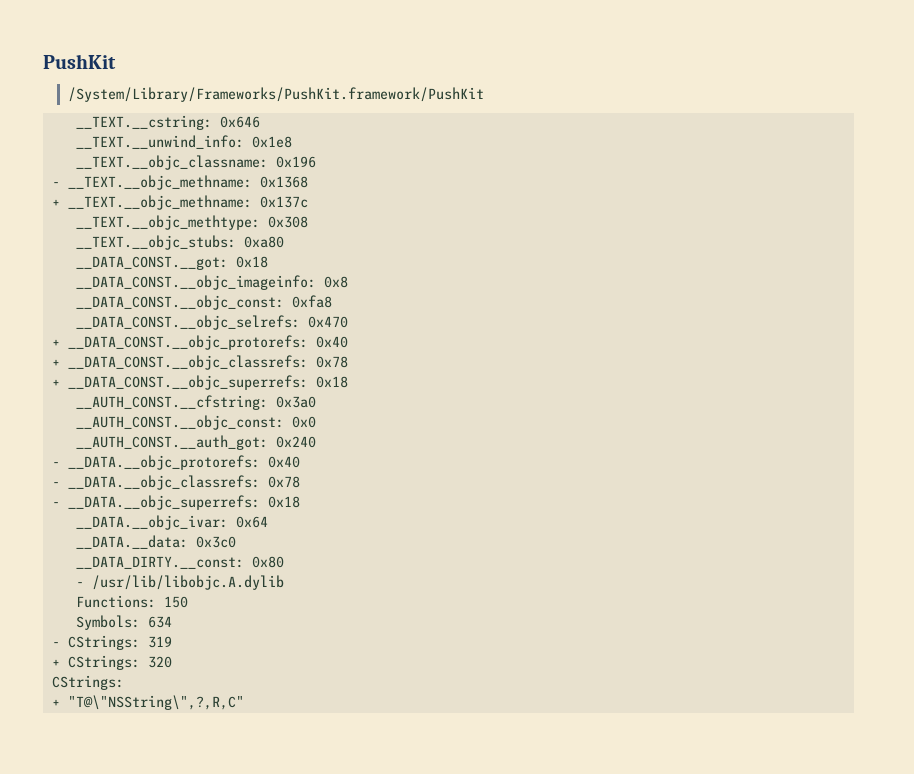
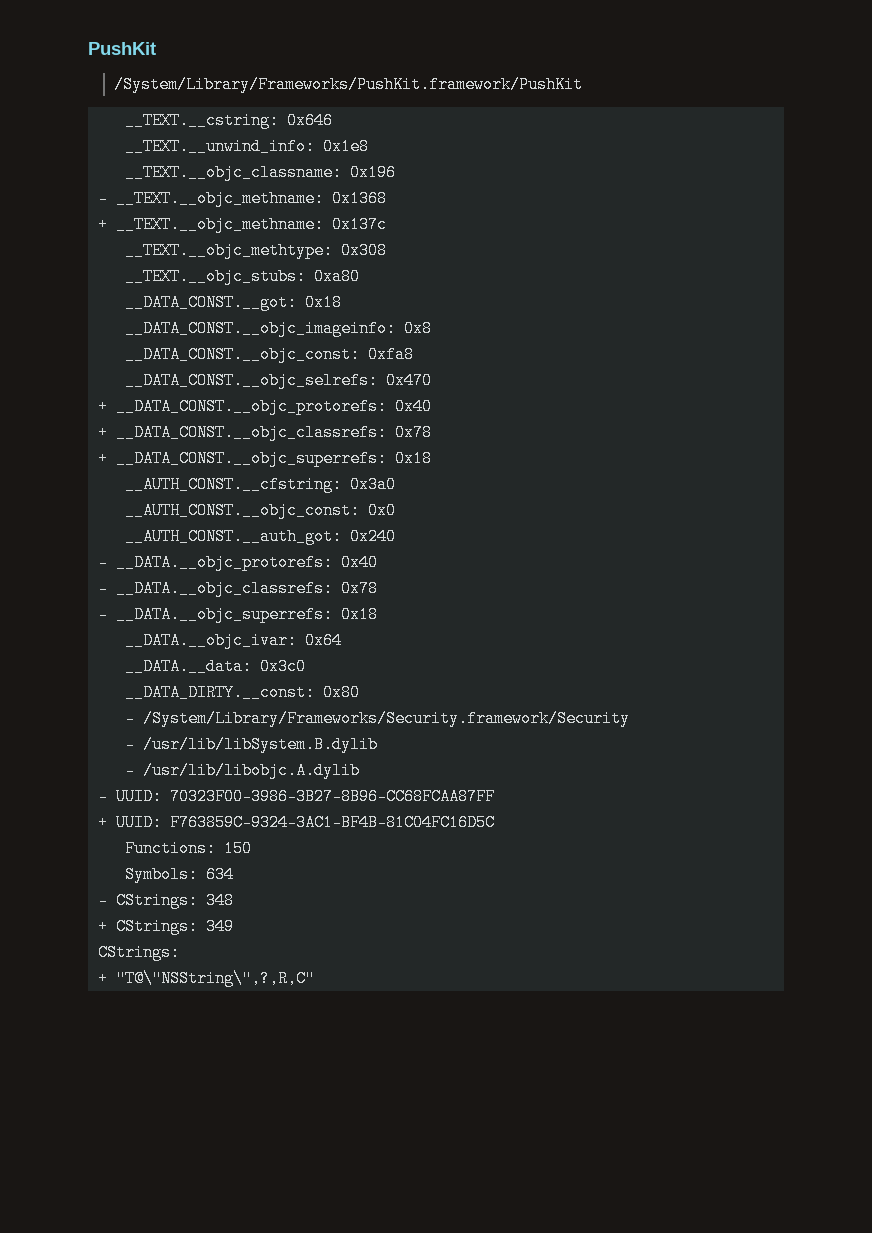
+ - /System/Library/Frameworks/Security.framework/Security
+ - /usr/lib/libSystem.B.dylib
  - /usr/lib/libobjc.A.dylib
+ - UUID: 70323F00-3986-3B27-8B96-CC68FCAA87FF
+ + UUID: F763859C-9324-3AC1-BF4B-81C04FC16D5C
- - CStrings: 319
+ - CStrings: 348
- + CStrings: 320
+ + CStrings: 349

